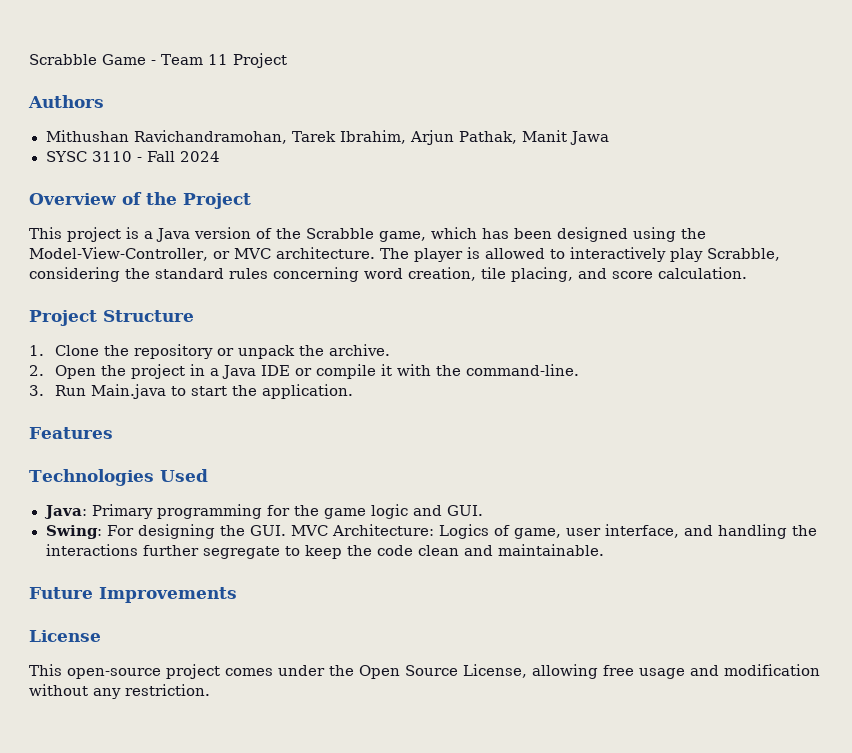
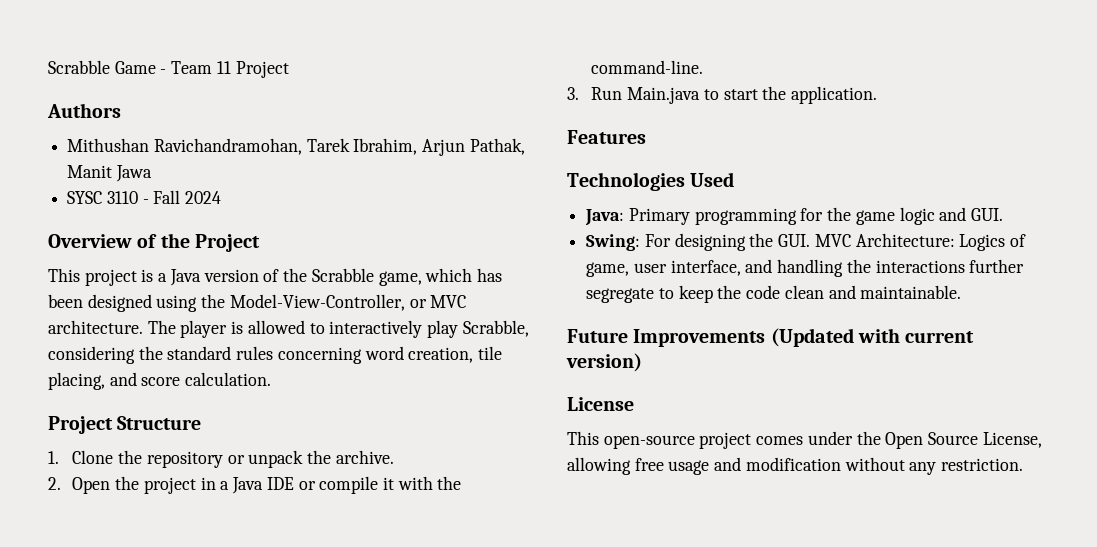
- Future Improvements
+ Future Improvements (Updated with current version)

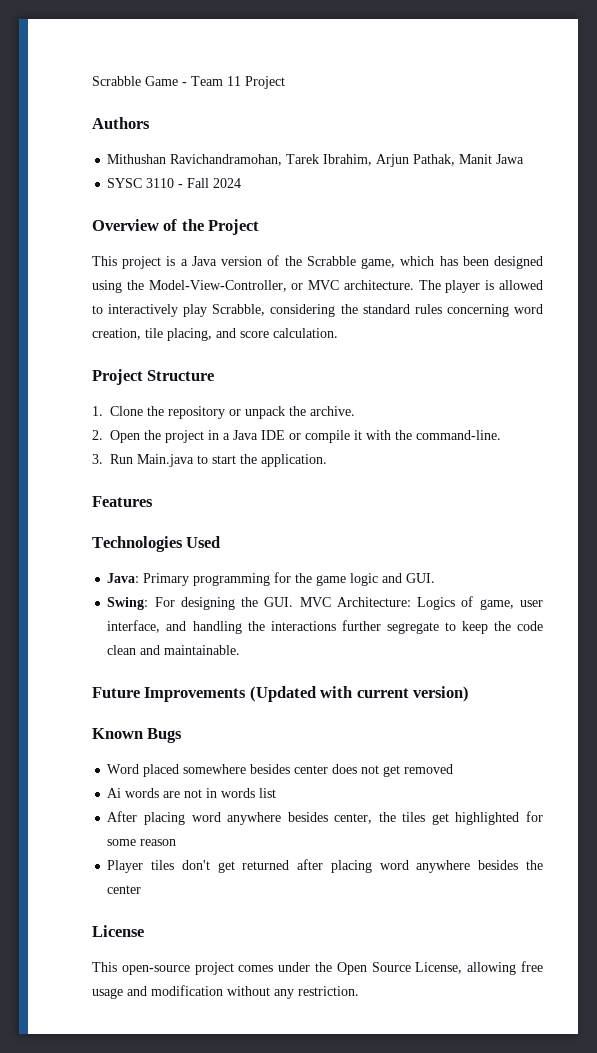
+ Known Bugs
+ Word placed somewhere besides center does not get removed
+ Ai words are not in words list
+ After placing word anywhere besides center, the tiles get highlighted for some reason
+ Player tiles don't get returned after placing word anywhere besides the center

